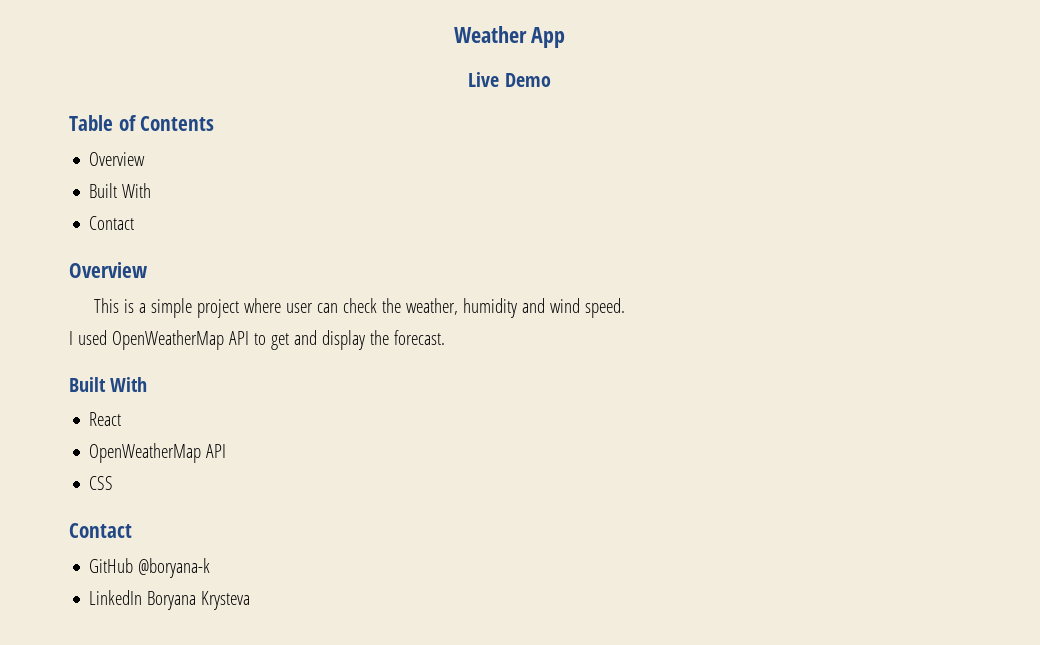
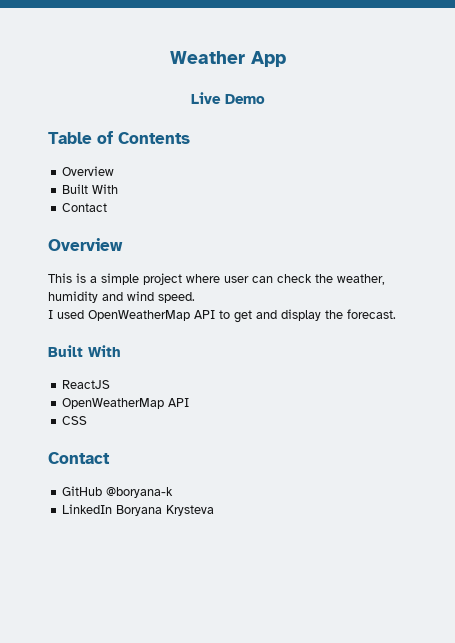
- React
+ ReactJS

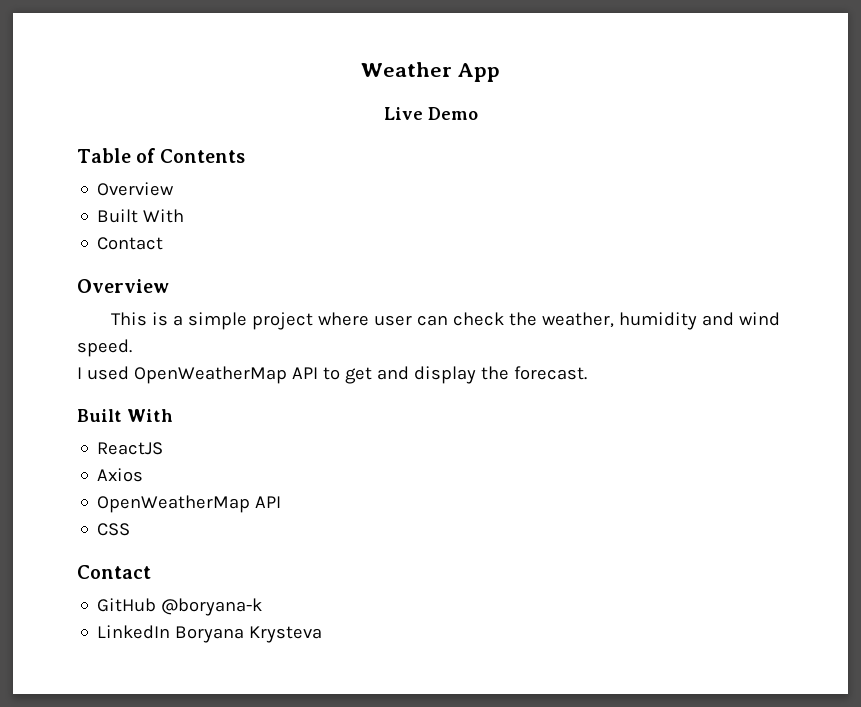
+ Axios

